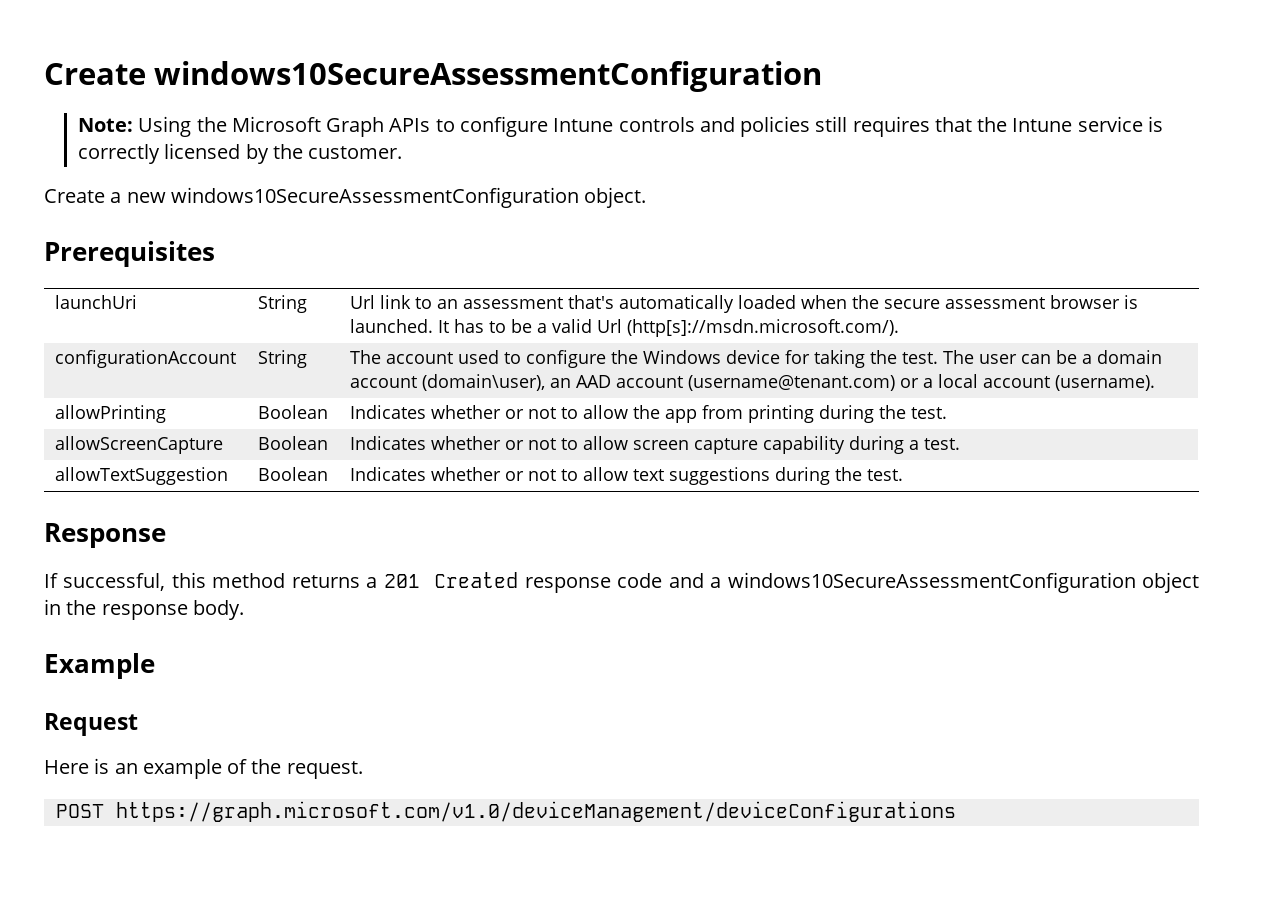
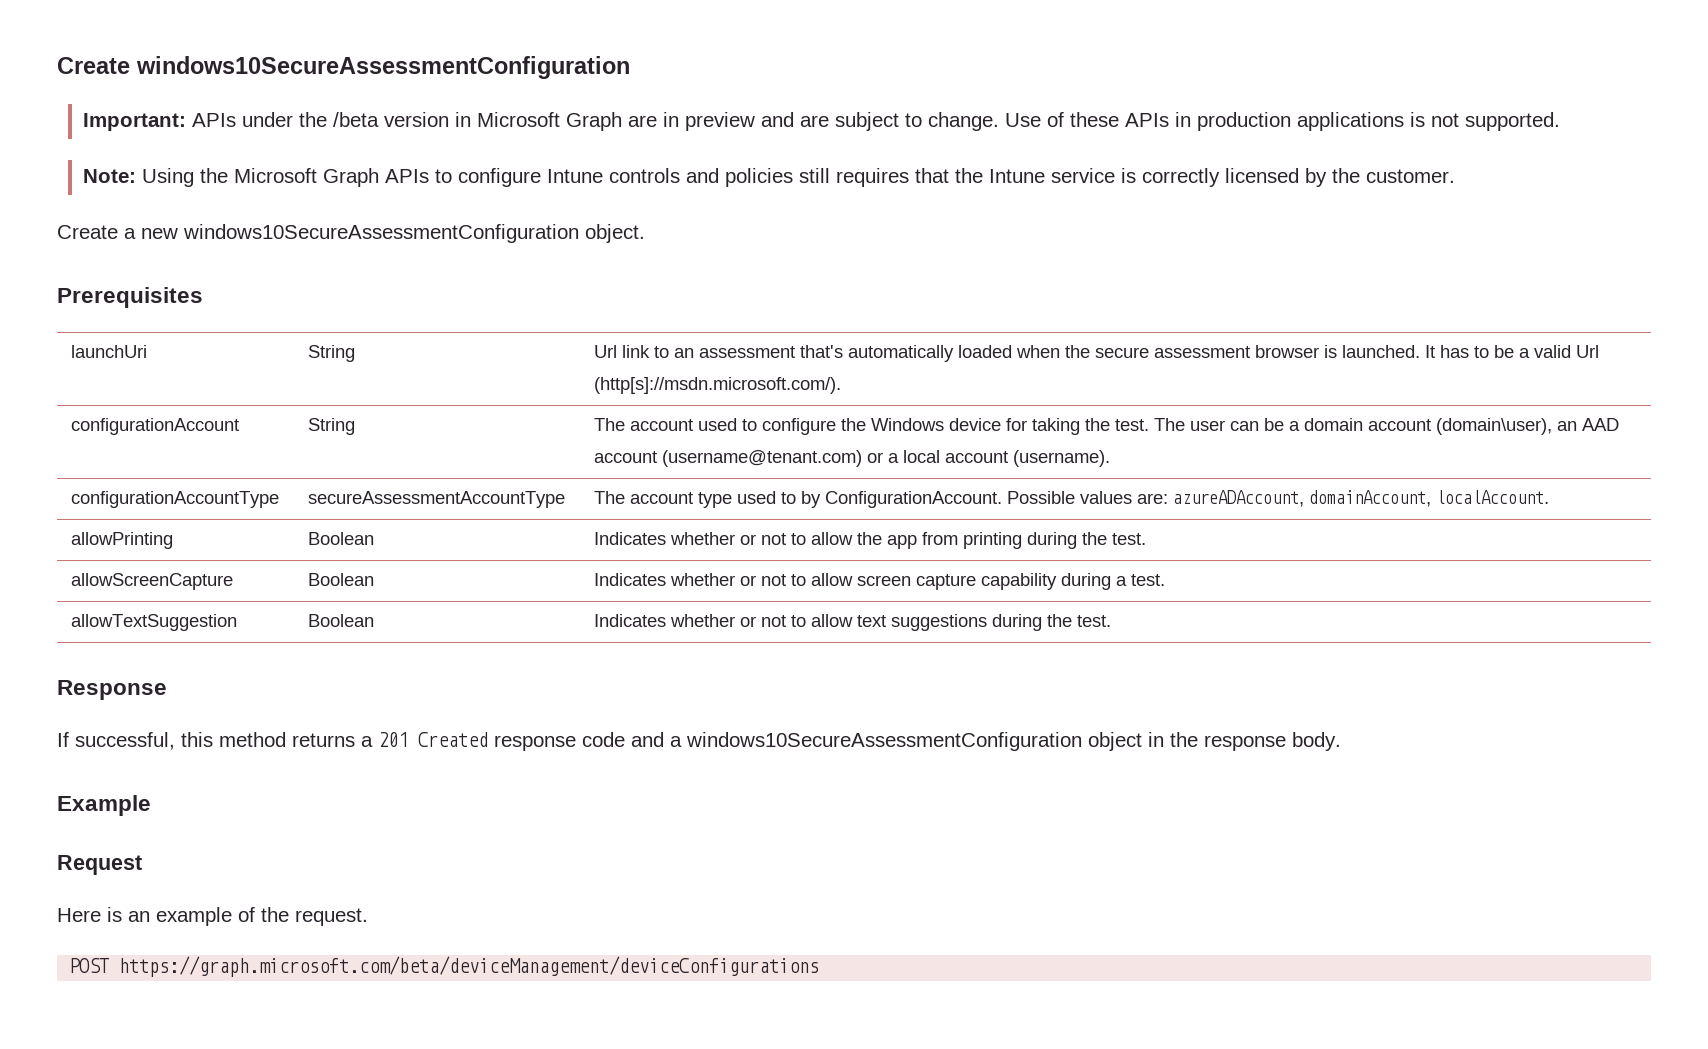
+ Important: APIs under the /beta version in Microsoft Graph are in preview and are subject to change. Use of these APIs in production applications is not supported.
+ configurationAccountType | secureAssessmentAccountType | The account type used to by ConfigurationAccount. Possible values are: azureADAccount, domainAccount, localAccount.
- POST https://graph.microsoft.com/v1.0/deviceManagement/deviceConfigurations
+ POST https://graph.microsoft.com/beta/deviceManagement/deviceConfigurations

